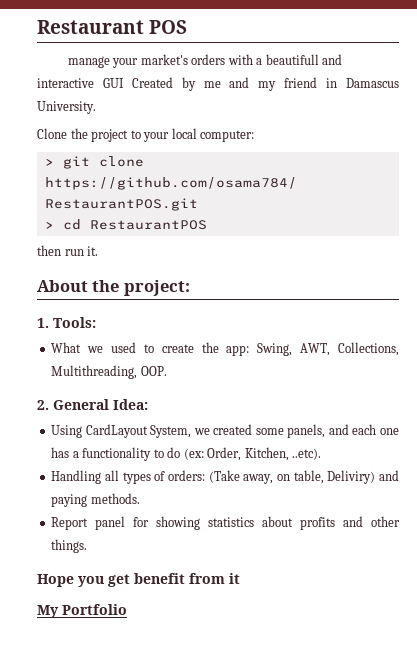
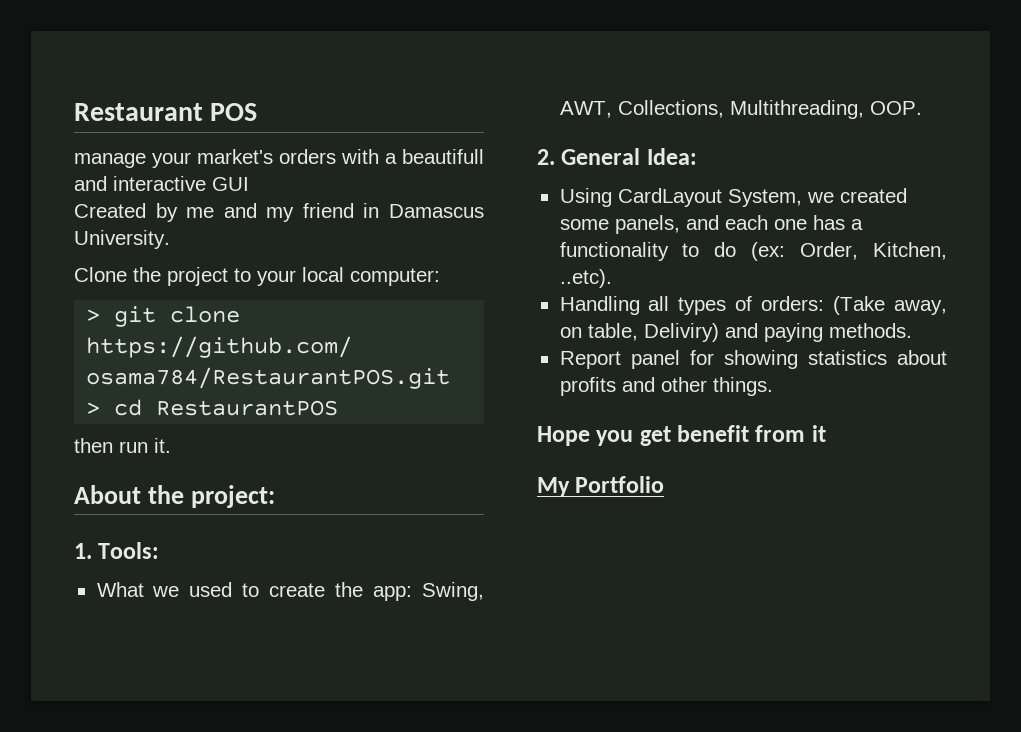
- manage your market's orders with a beautifull and interactive GUI Created by me and my friend in Damascus University.
+ manage your market's orders with a beautifull and interactive GUI
+ Created by me and my friend in Damascus University.

